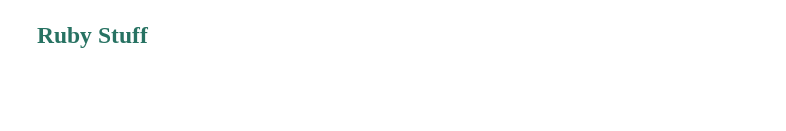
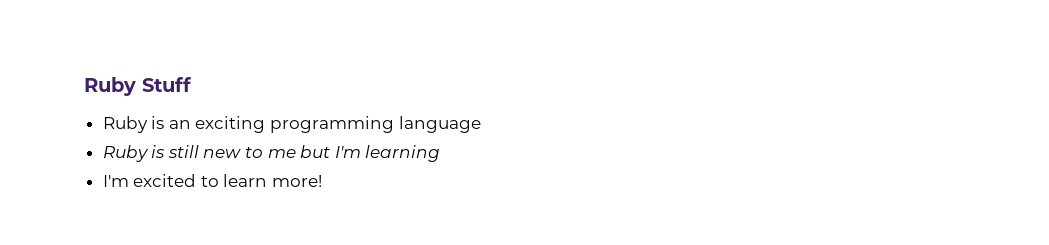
+ Ruby is an exciting programming language
+ Ruby is still new to me but I'm learning
+ I'm excited to learn more!

